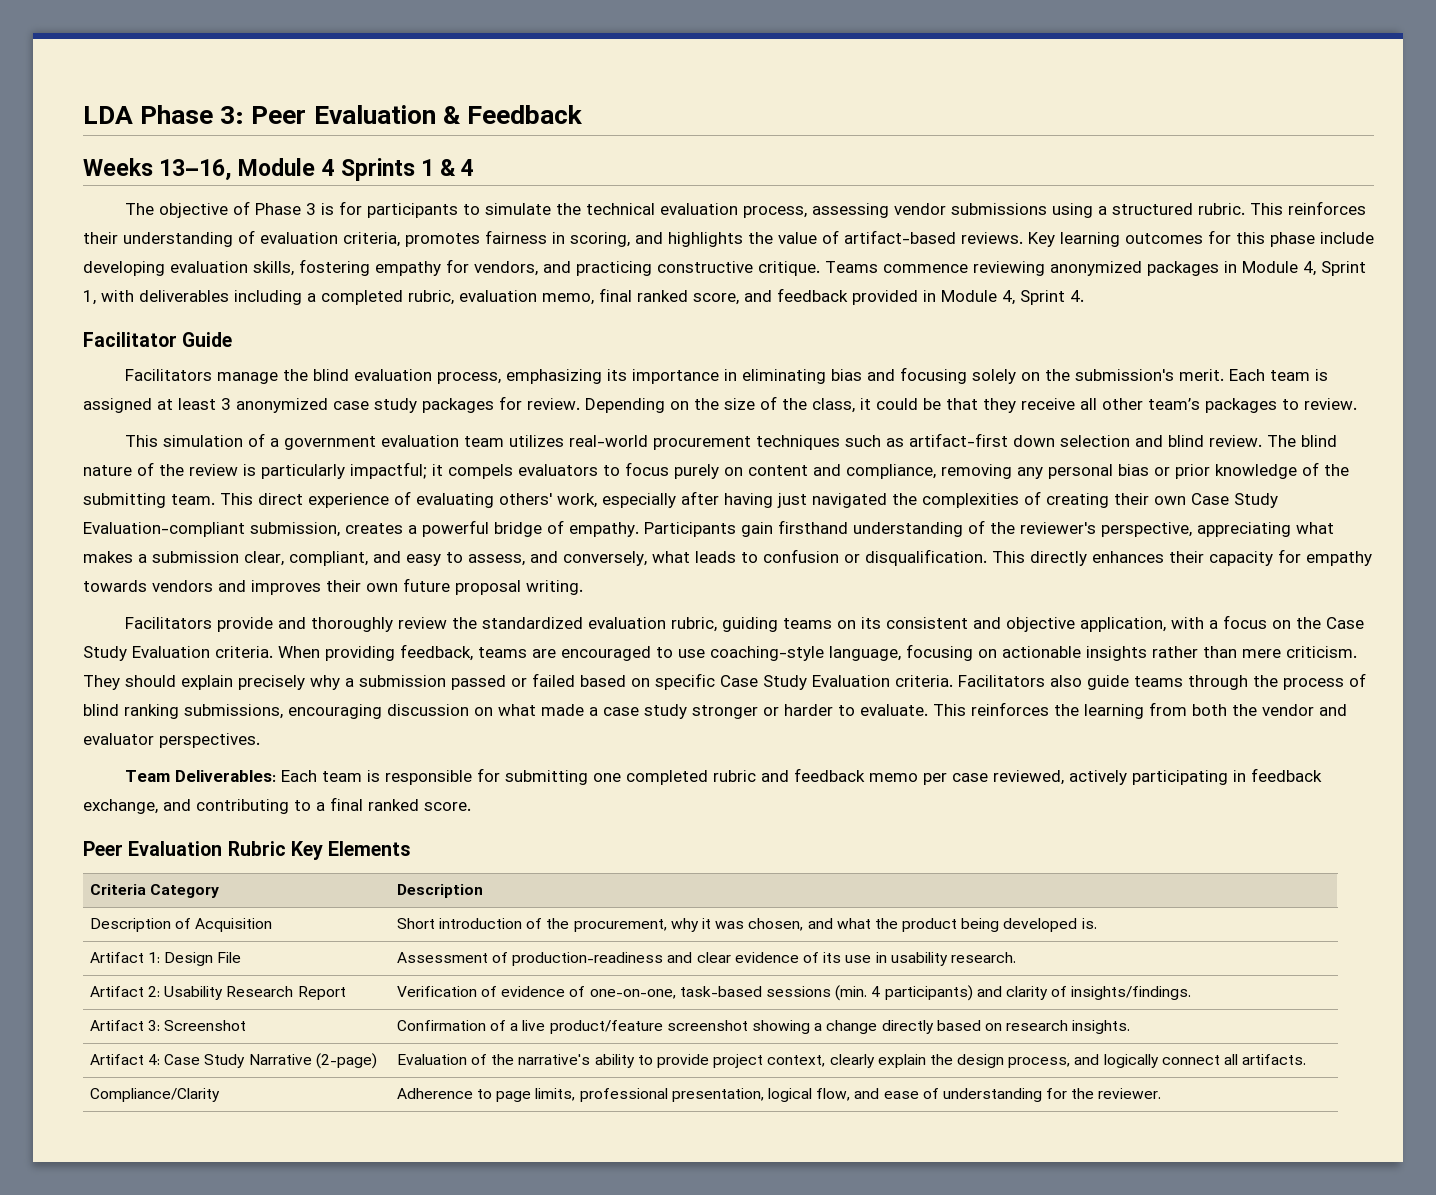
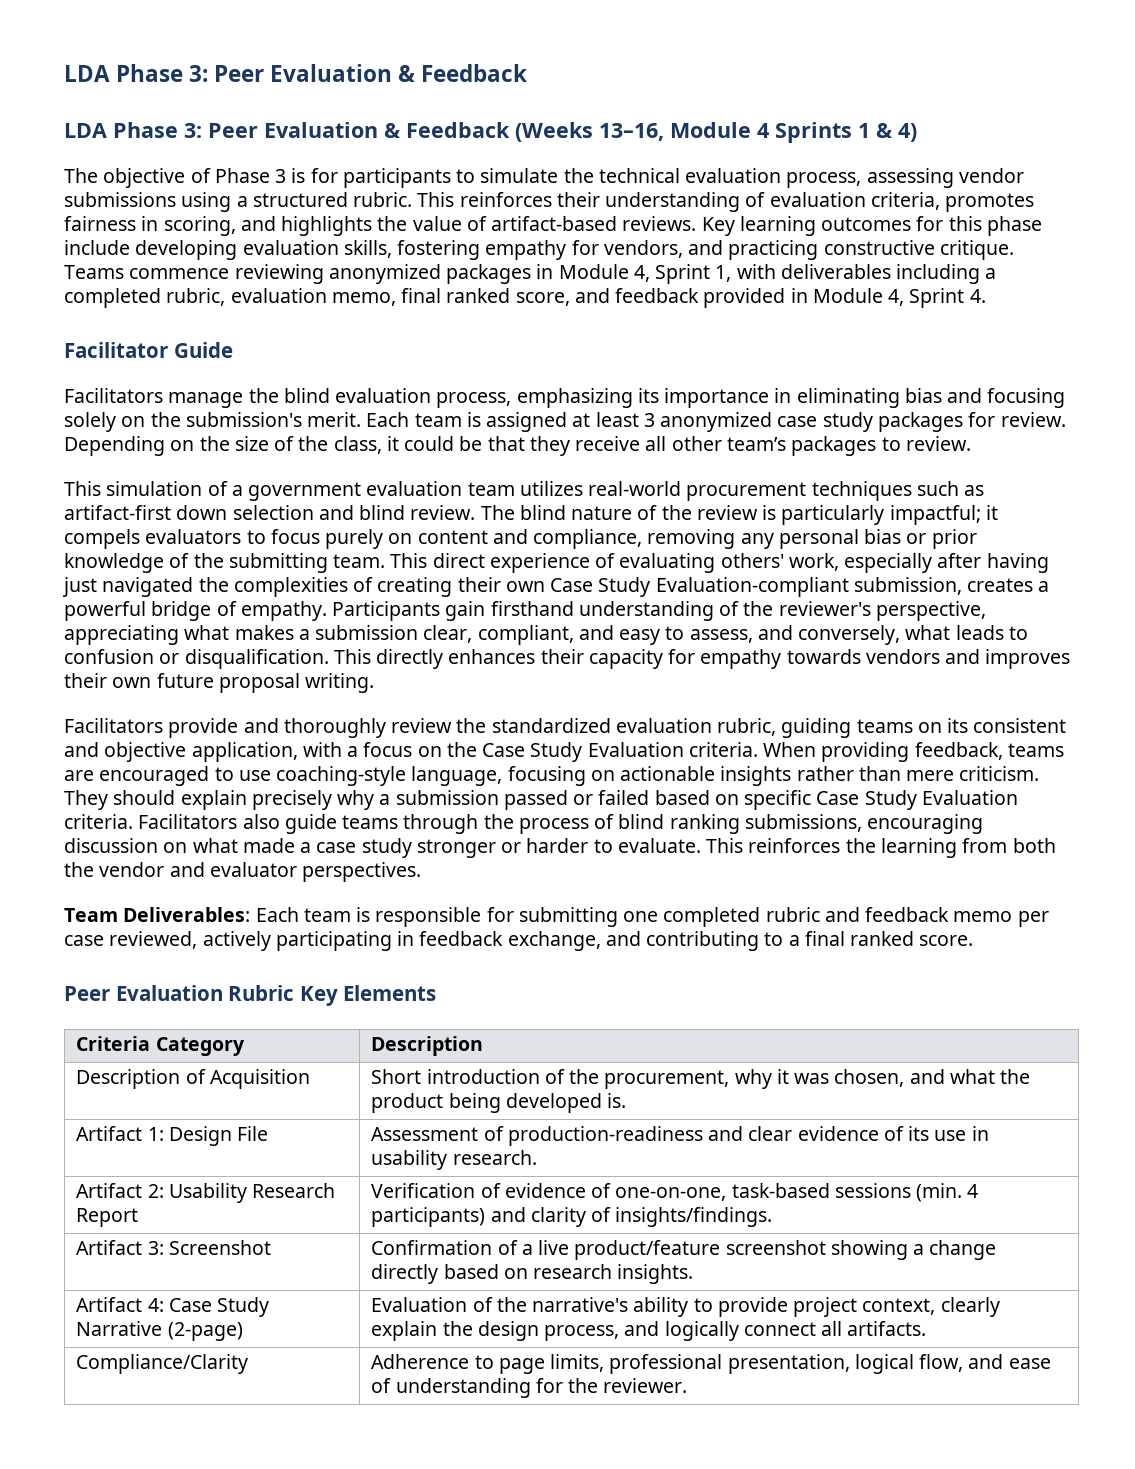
- Weeks 13–16, Module 4 Sprints 1 & 4
+ LDA Phase 3: Peer Evaluation & Feedback (Weeks 13–16, Module 4 Sprints 1 & 4)

